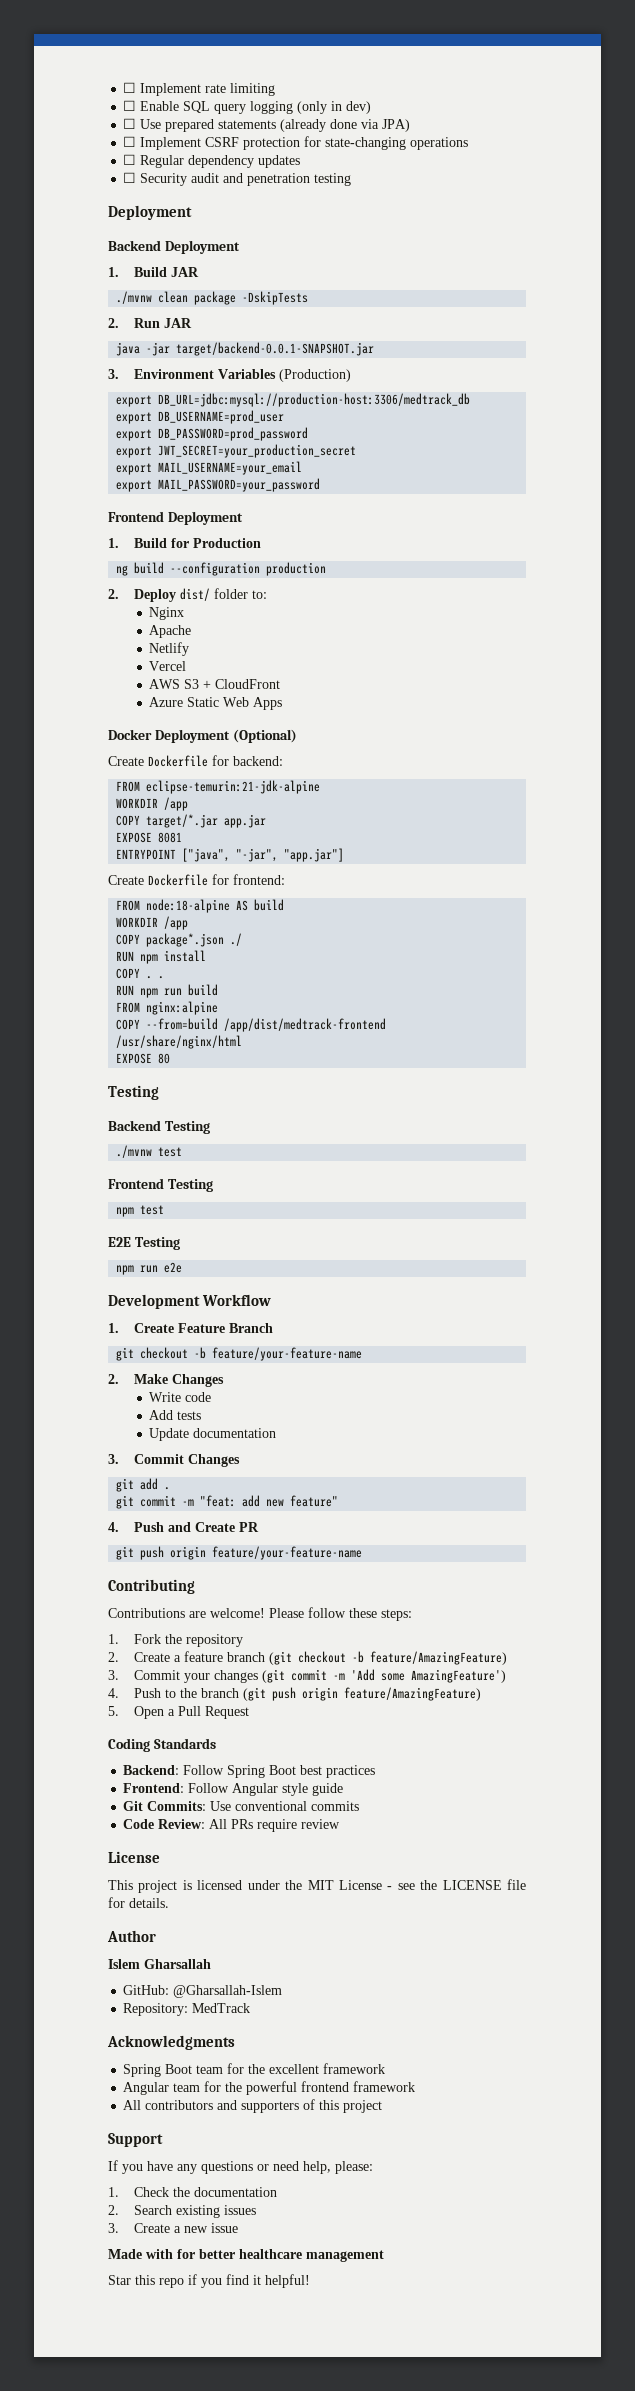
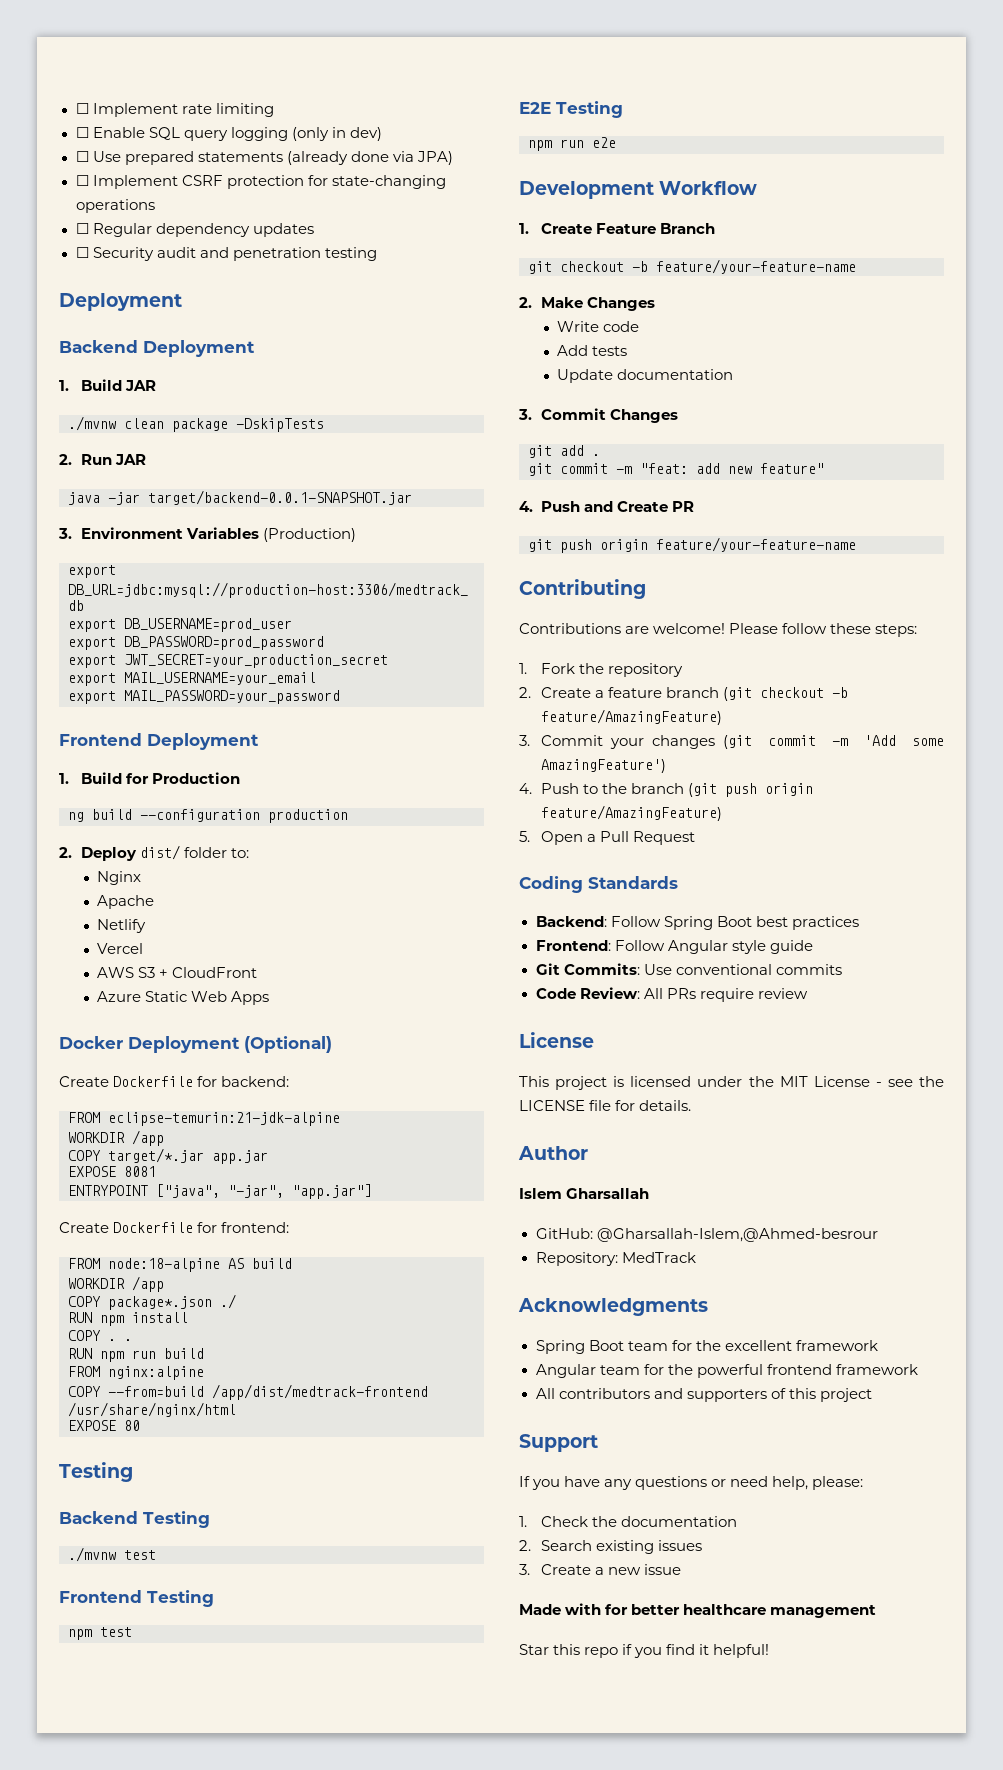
- GitHub: @Gharsallah-Islem
+ GitHub: @Gharsallah-Islem,@Ahmed-besrour

